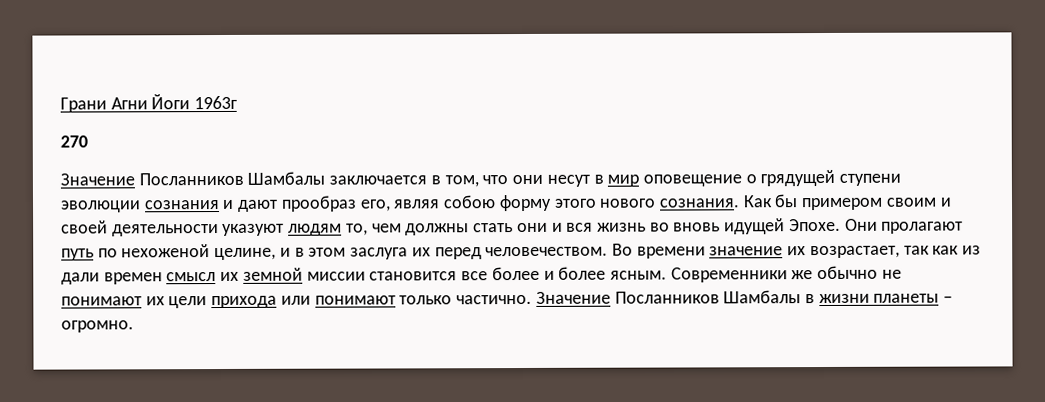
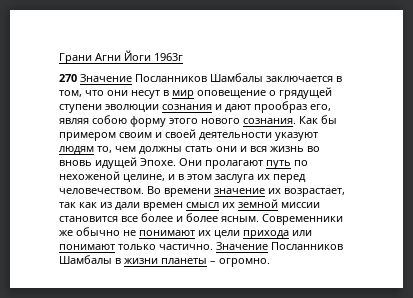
- 270
- Значение Посланников Шамбалы заключается в том, что они несут в мир оповещение о грядущей ступени эволюции сознания и дают прообраз его, являя собою форму этого нового сознания.
+ 270 Значение Посланников Шамбалы заключается в том, что они несут в мир оповещение о грядущей ступени эволюции сознания и дают прообраз его, являя собою форму этого нового сознания.

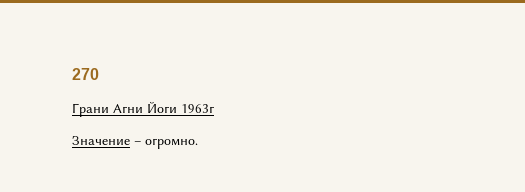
+ 270
- 270 Значение Посланников Шамбалы заключается в том, что они несут в мир оповещение о грядущей ступени эволюции сознания и дают прообраз его, являя собою форму этого нового сознания. Как бы примером своим и своей деятельности указуют людям то, чем должны стать они и вся жизнь во вновь идущей Эпохе. Они пролагают путь по нехоженой целине, и в этом заслуга их перед человечеством. Во времени значение их возрастает, так как из дали времен смысл их земной миссии становится все более и более ясным. Современники же обычно не понимают их цели прихода или понимают только частично. Значение Посланников Шамбалы в жизни планеты – огромно.
+ Значение – огромно.

